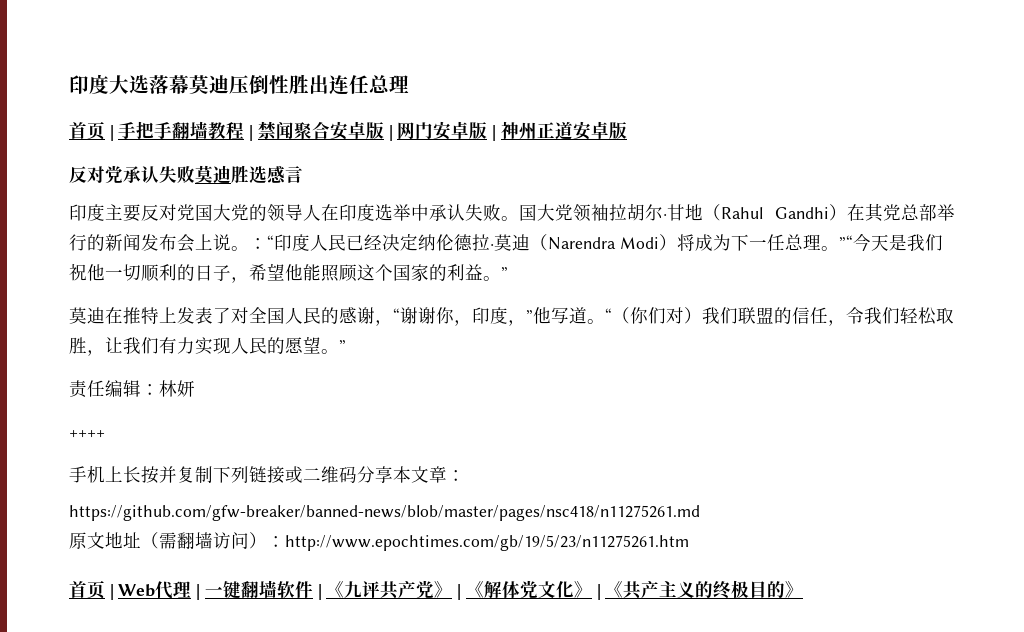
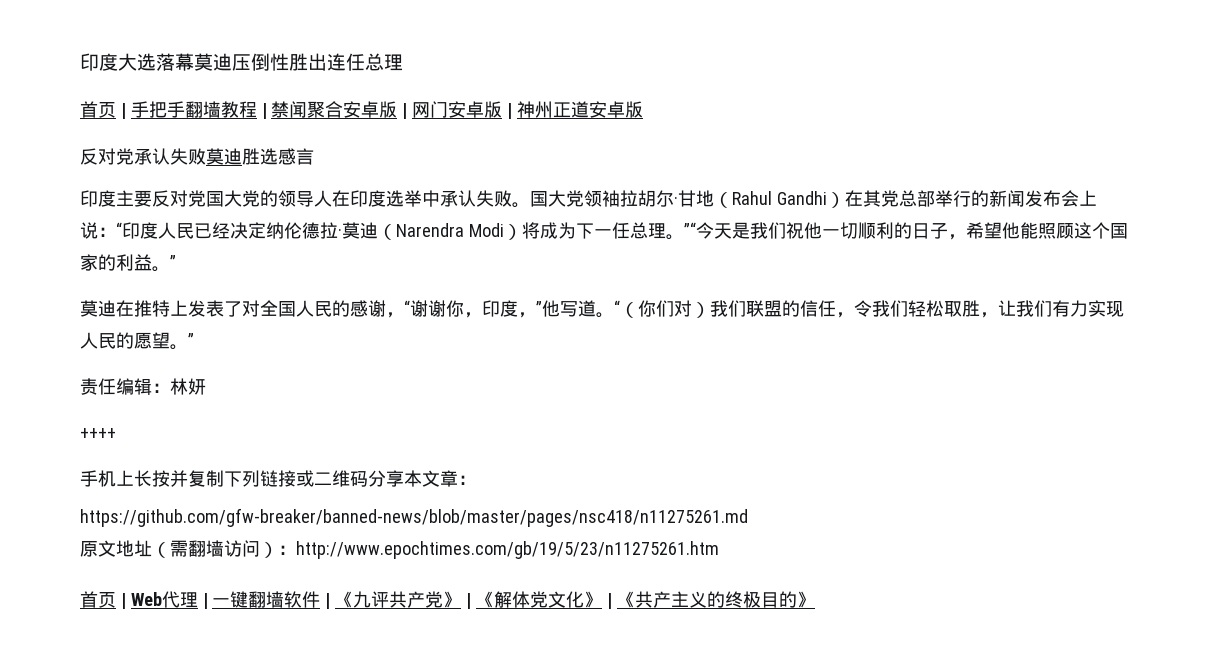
- 国大党领袖拉胡尔·甘地（Rahul Gandhi）在其党总部举行的新闻发布会上说。：“印度人民已经决定纳伦德拉·莫迪（Narendra Modi）将成为下一任总理。”“今天是我们祝他一切顺利的日子，希望他能照顾这个国家的利益。”
+ 国大党领袖拉胡尔·甘地（Rahul Gandhi）在其党总部举行的新闻发布会上说：“印度人民已经决定纳伦德拉·莫迪（Narendra Modi）将成为下一任总理。”“今天是我们祝他一切顺利的日子，希望他能照顾这个国家的利益。”

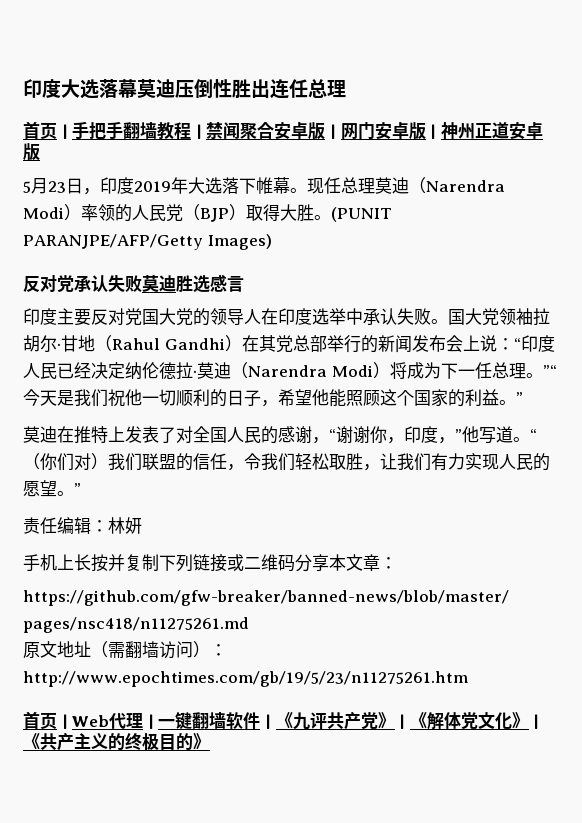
+ 5月23日，印度2019年大选落下帷幕。现任总理莫迪（Narendra Modi）率领的人民党（BJP）取得大胜。(PUNIT PARANJPE/AFP/Getty Images)
- ++++

